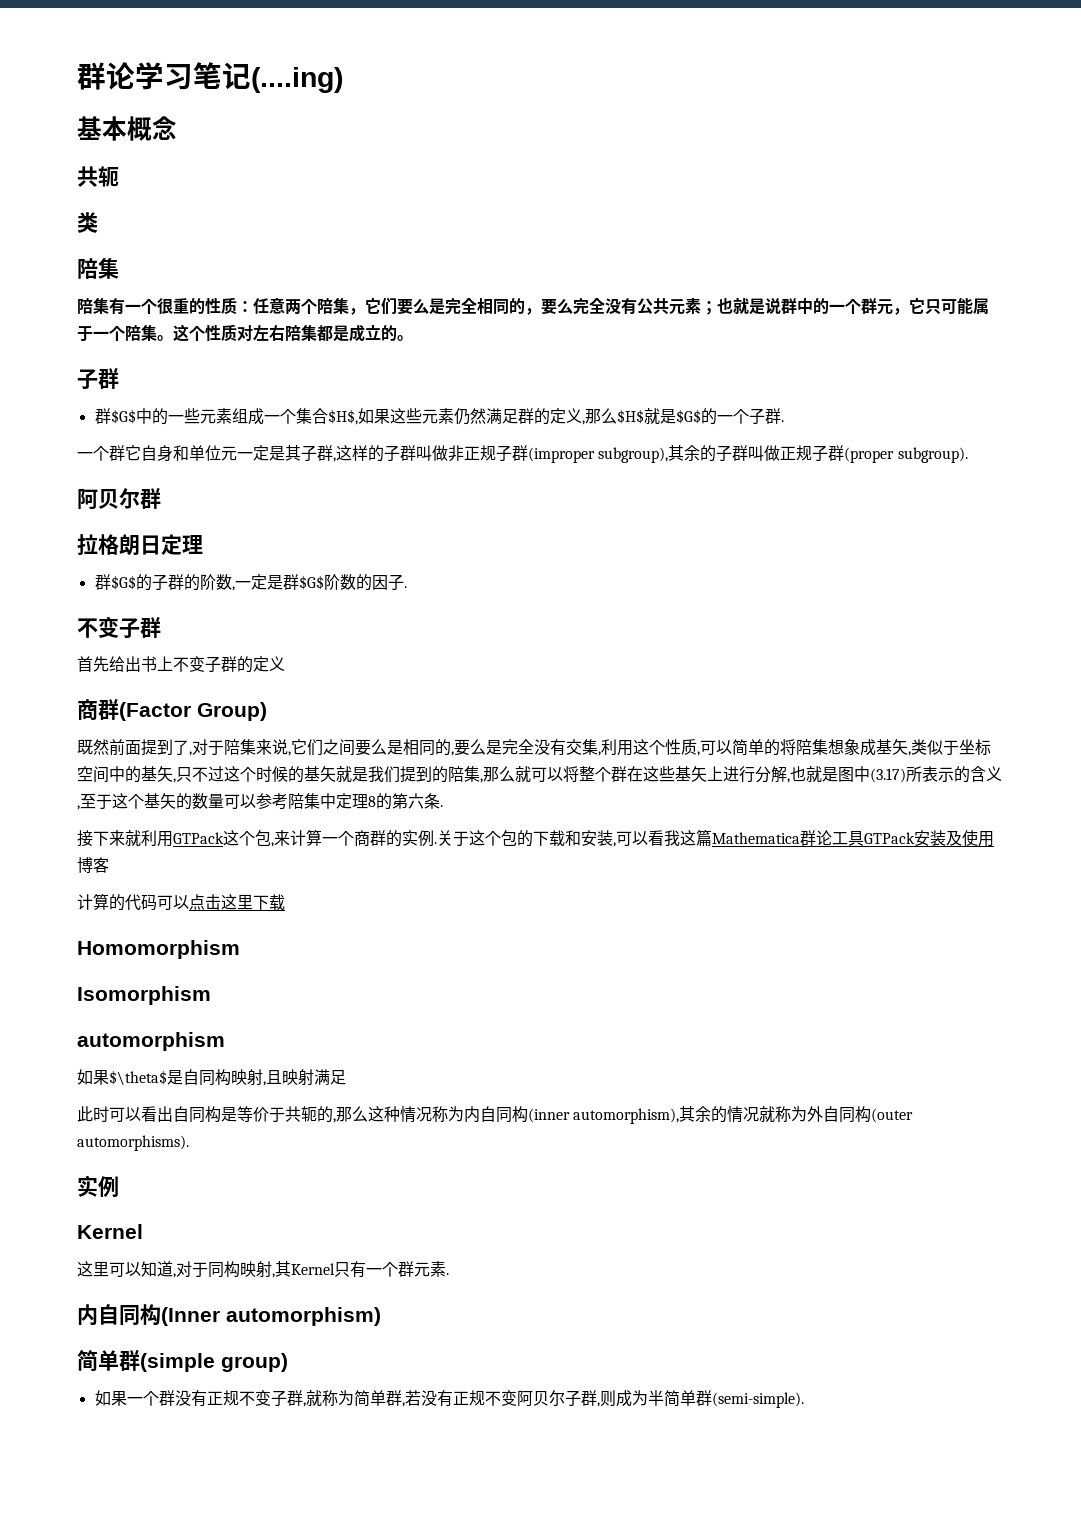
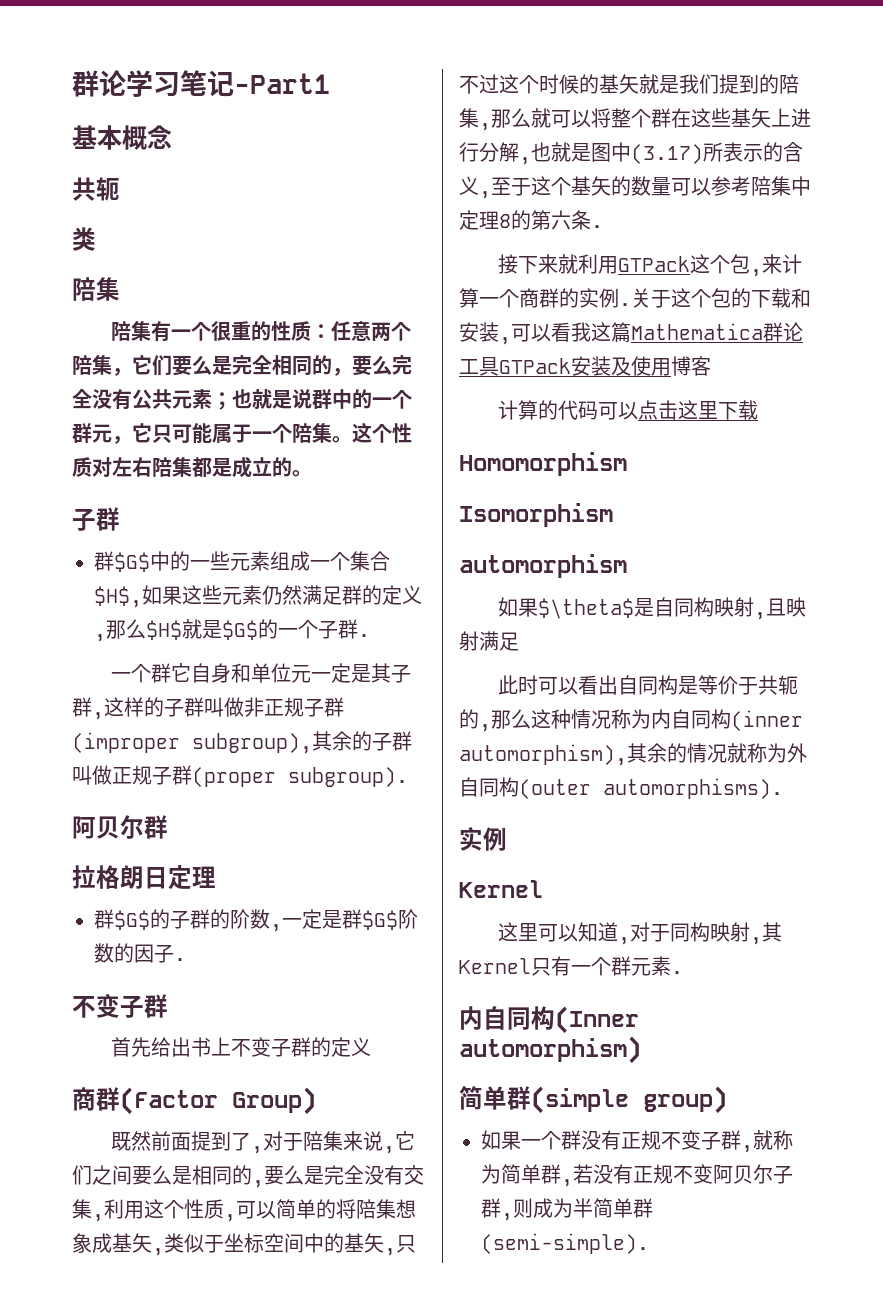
- 群论学习笔记(....ing)
+ 群论学习笔记-Part1

